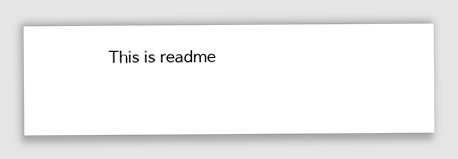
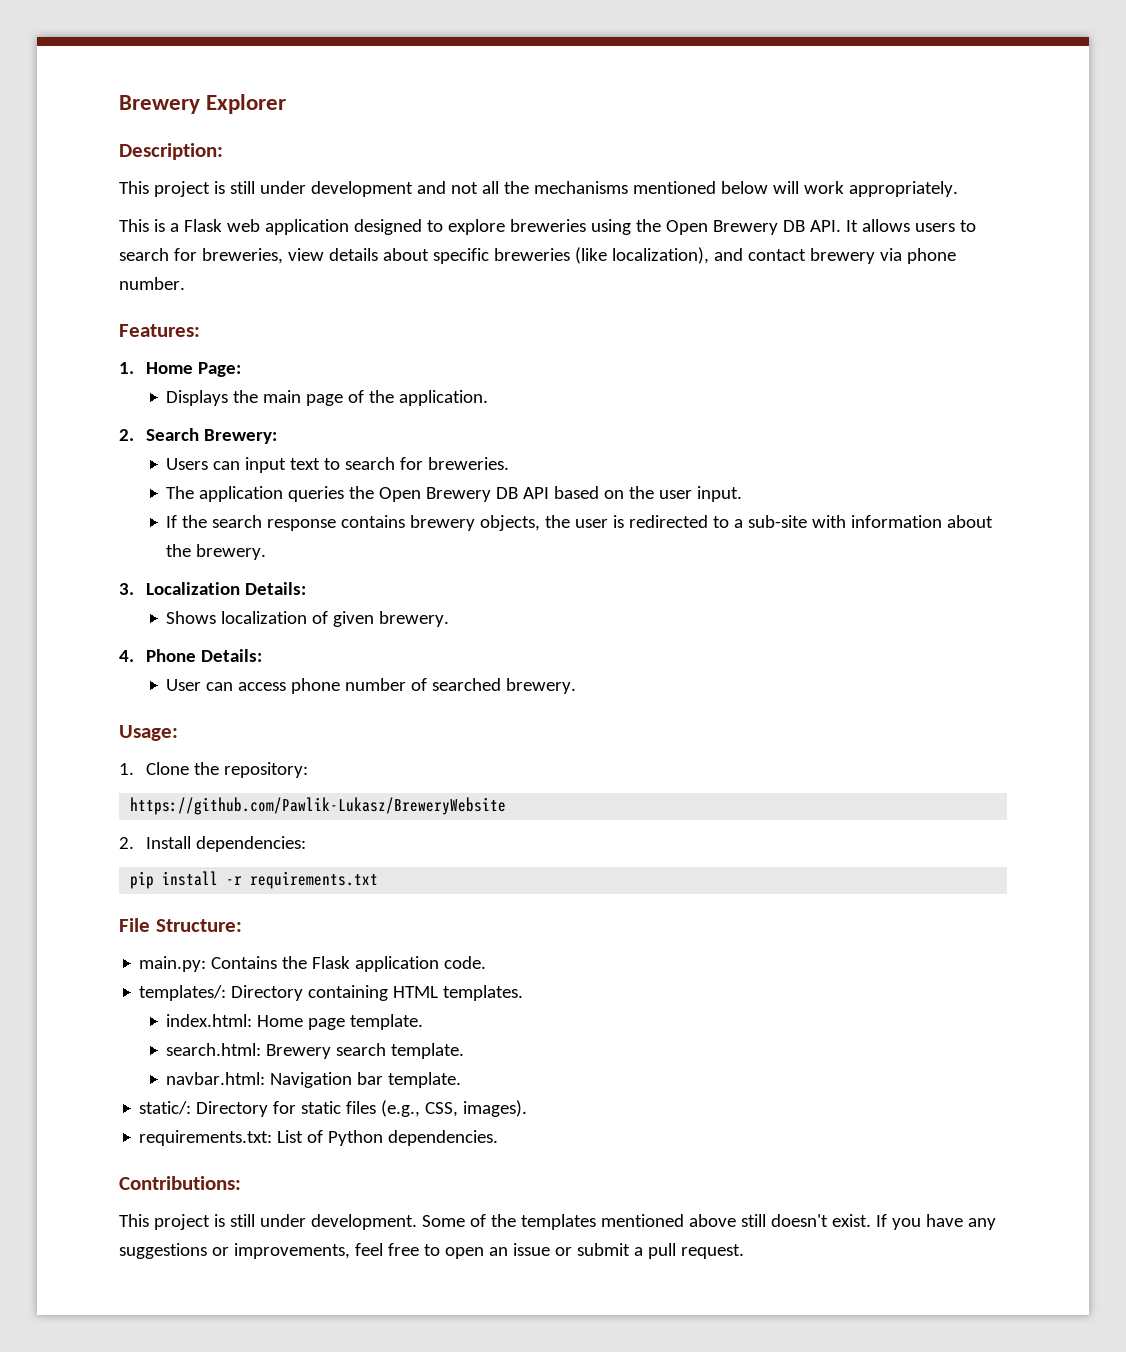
- This is readme
+ Brewery Explorer
+ Description:
+ This project is still under development and not all the mechanisms mentioned below will work appropriately.
+ This is a Flask web application designed to explore breweries using the Open Brewery DB API. It allows users to search for breweries, view details about specific breweries (like localization), and contact brewery via phone number.
+ Features:
+ 1. Home Page:
+ Displays the main page of the application.
+ 2. Search Brewery:
+ Users can input text to search for breweries.
+ The application queries the Open Brewery DB API based on the user input.
+ If the search response contains brewery objects, the user is redirected to a sub-site with information about the brewery.
+ 3. Localization Details:
+ Shows localization of given brewery.
+ 4. Phone Details:
+ User can access phone number of searched brewery.
+ Usage:
+ 1. Clone the repository:
+ https://github.com/Pawlik-Lukasz/BreweryWebsite
+ 2. Install dependencies:
+ pip install -r requirements.txt
+ File Structure:
+ main.py: Contains the Flask application code.
+ templates/: Directory containing HTML templates.
+ index.html: Home page template.
+ search.html: Brewery search template.
+ navbar.html: Navigation bar template.
+ static/: Directory for static files (e.g., CSS, images).
+ requirements.txt: List of Python dependencies.
+ Contributions:
+ This project is still under development. Some of the templates mentioned above still doesn't exist. If you have any suggestions or improvements, feel free to open an issue or submit a pull request.

